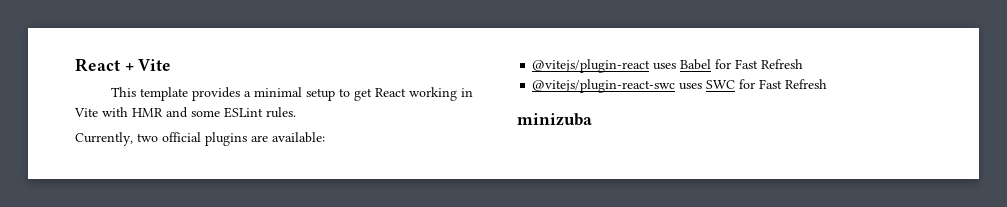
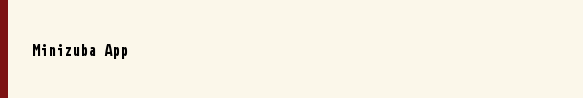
- React + Vite
- This template provides a minimal setup to get React working in Vite with HMR and some ESLint rules.
- Currently, two official plugins are available:
- @vitejs/plugin-react uses Babel for Fast Refresh
- @vitejs/plugin-react-swc uses SWC for Fast Refresh
- minizuba
+ Minizuba App

